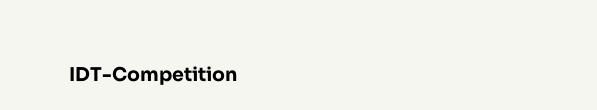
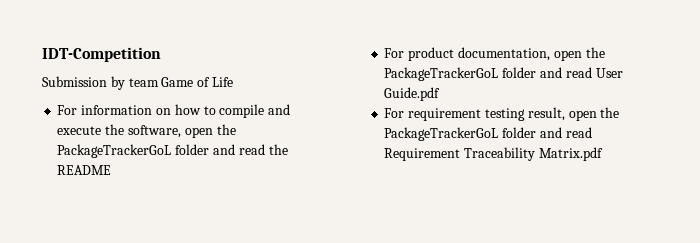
+ Submission by team Game of Life
+ For information on how to compile and execute the software, open the PackageTrackerGoL folder and read the README
+ For product documentation, open the PackageTrackerGoL folder and read User Guide.pdf
+ For requirement testing result, open the PackageTrackerGoL folder and read Requirement Traceability Matrix.pdf

